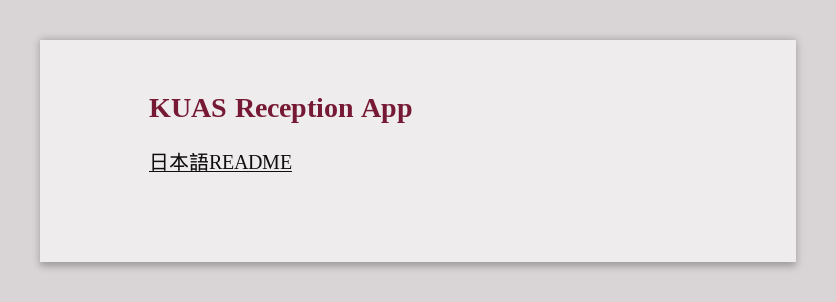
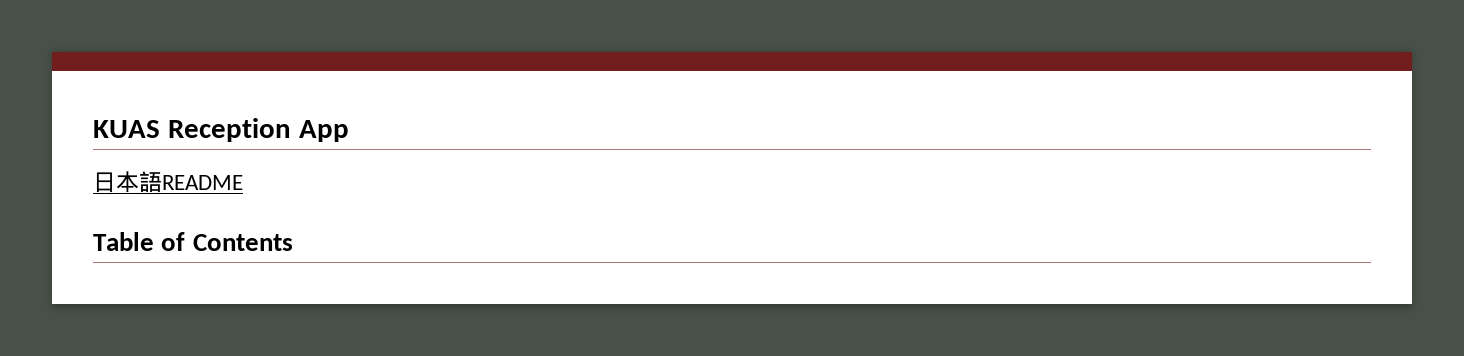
+ Table of Contents

